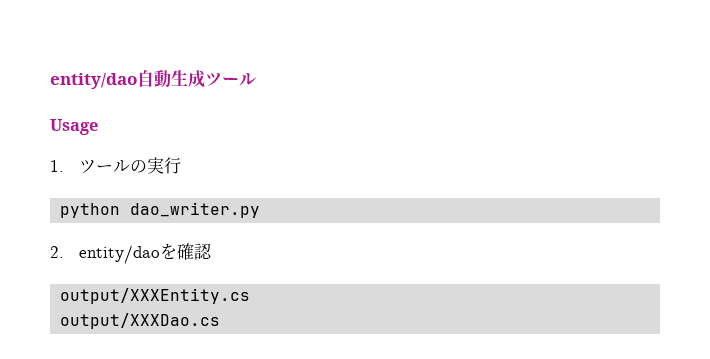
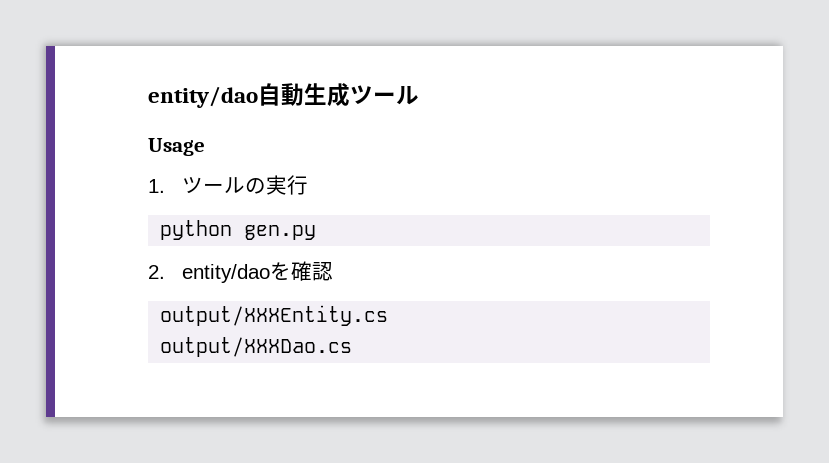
- python dao_writer.py
+ python gen.py

